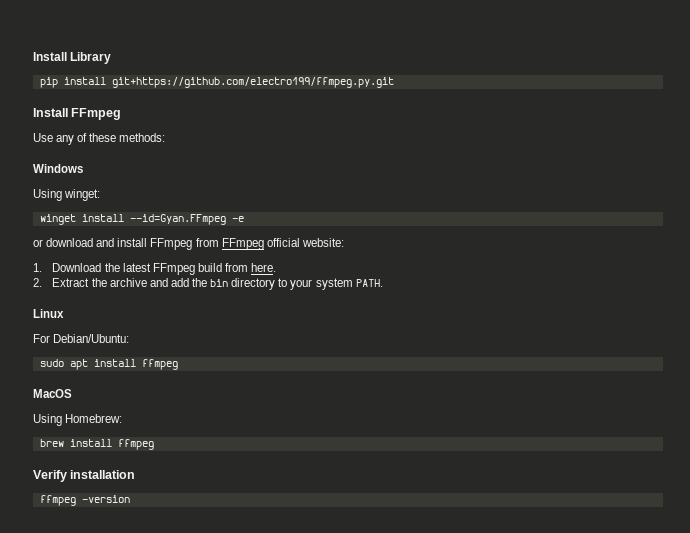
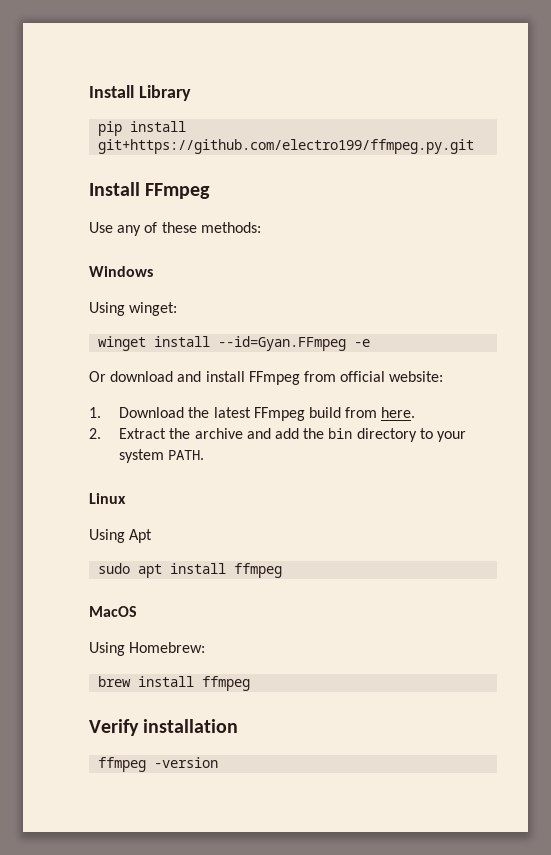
- or download and install FFmpeg from FFmpeg official website:
+ Or download and install FFmpeg from official website:
- For Debian/Ubuntu:
+ Using Apt

